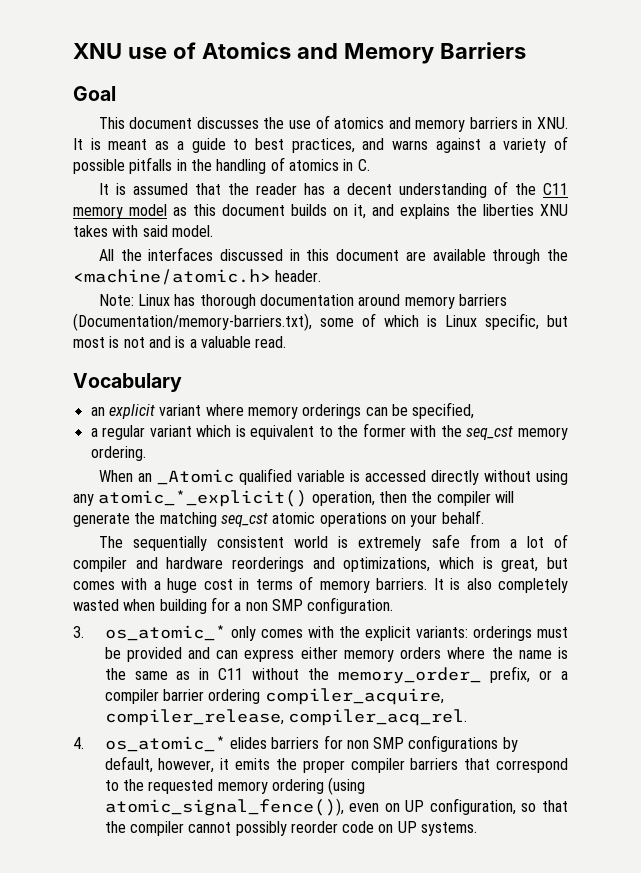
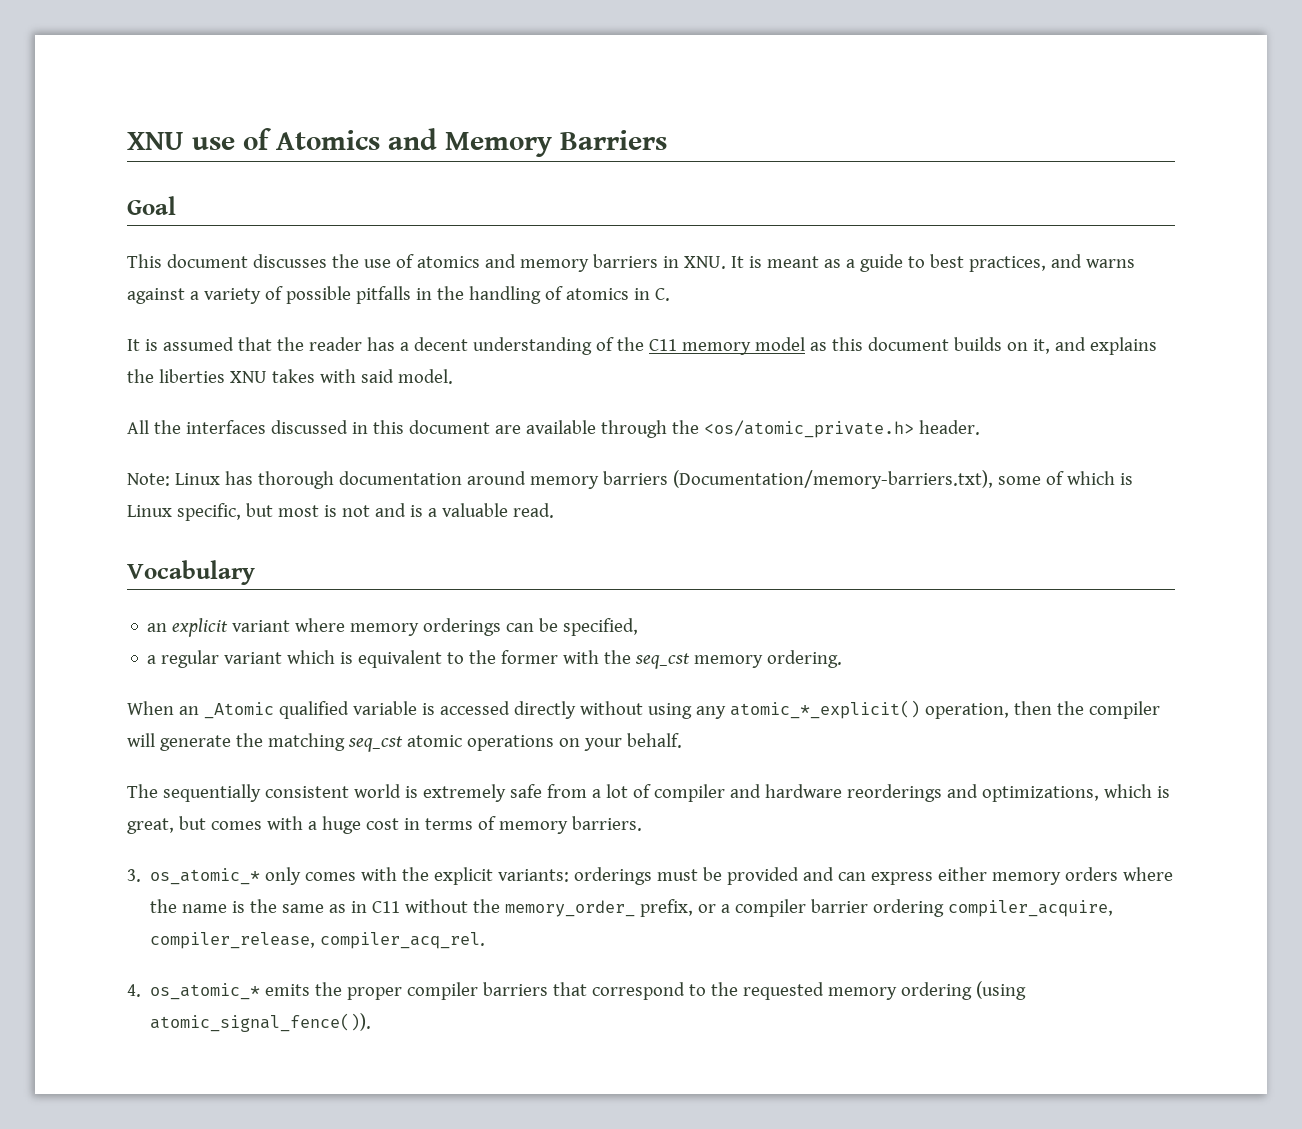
- All the interfaces discussed in this document are available through the <machine/atomic.h> header.
+ All the interfaces discussed in this document are available through the <os/atomic_private.h> header.
- It is also completely wasted when building for a non SMP configuration.
- 4. os_atomic_* elides barriers for non SMP configurations by default, however, it emits the proper compiler barriers that correspond to the requested memory ordering (using atomic_signal_fence()), even on UP configuration, so that the compiler cannot possibly reorder code on UP systems.
+ 4. os_atomic_* emits the proper compiler barriers that correspond to the requested memory ordering (using atomic_signal_fence()).

